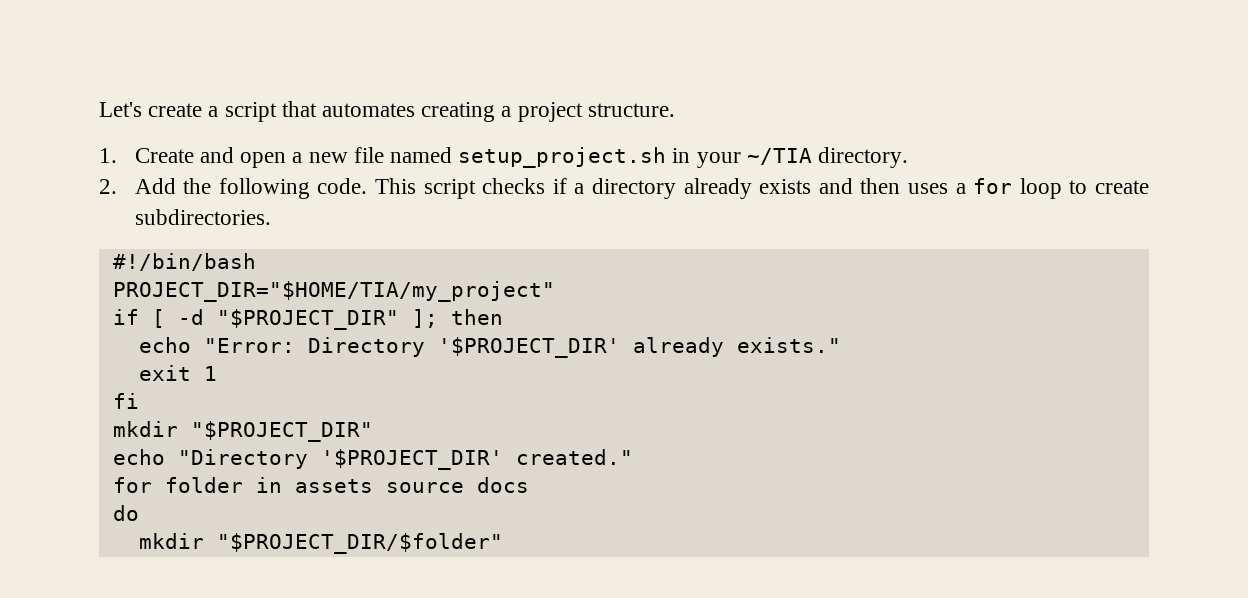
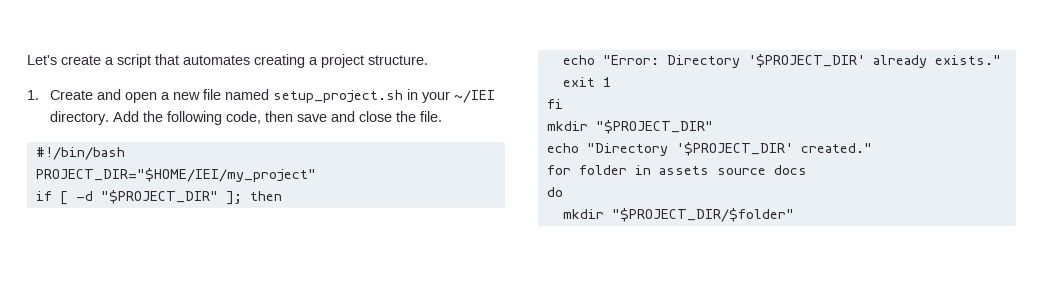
- 1. Create and open a new file named setup_project.sh in your ~/TIA directory.
- 2. Add the following code. This script checks if a directory already exists and then uses a for loop to create subdirectories.
+ 1. Create and open a new file named setup_project.sh in your ~/IEI directory. Add the following code, then save and close the file.
- PROJECT_DIR="$HOME/TIA/my_project"
+ PROJECT_DIR="$HOME/IEI/my_project"

